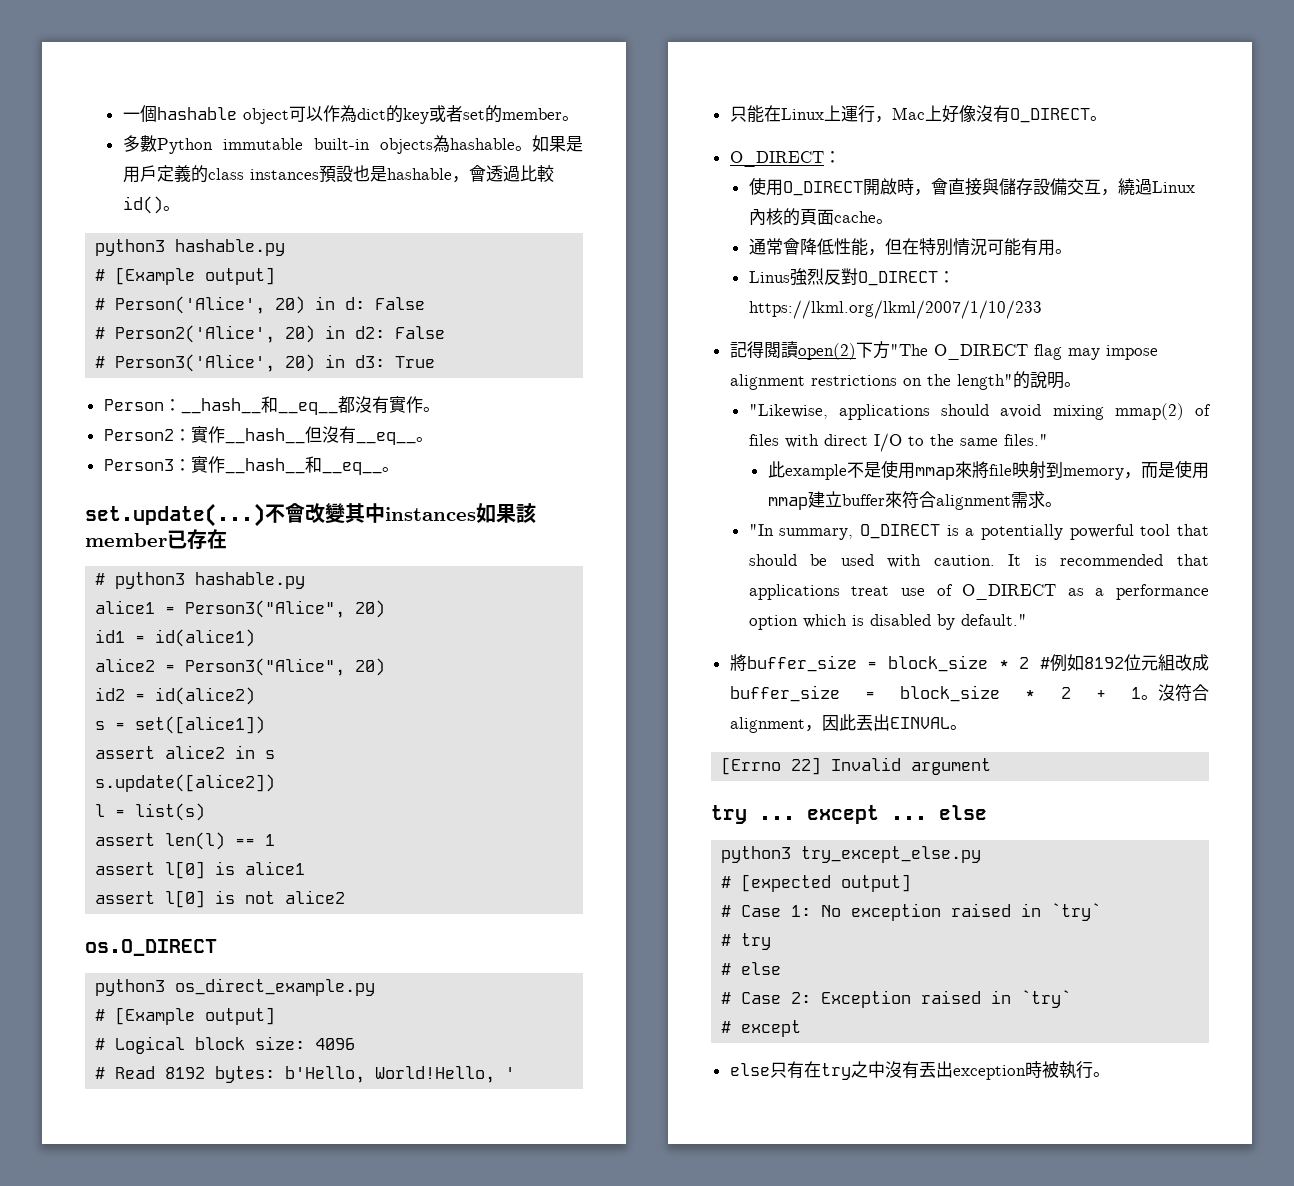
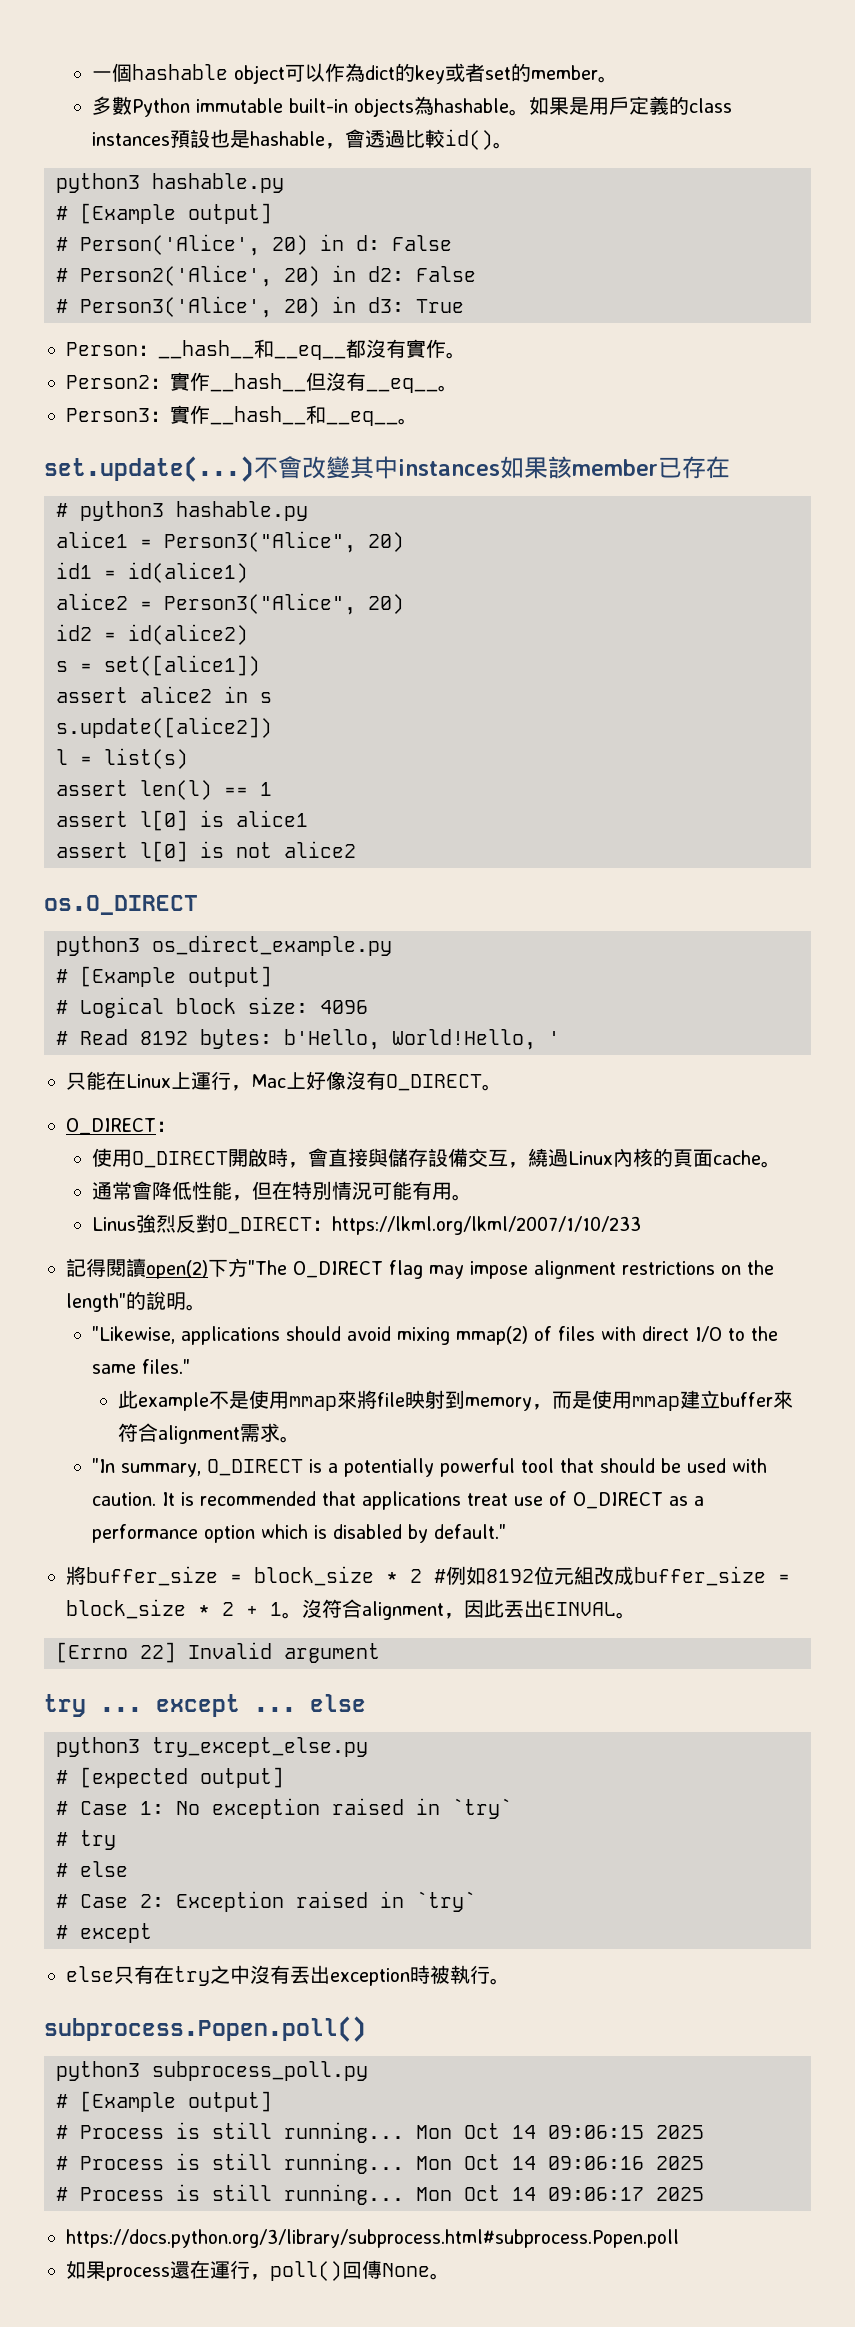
+ subprocess.Popen.poll()
+ python3 subprocess_poll.py
+ # [Example output]
+ # Process is still running... Mon Oct 14 09:06:15 2025
+ # Process is still running... Mon Oct 14 09:06:16 2025
+ # Process is still running... Mon Oct 14 09:06:17 2025
+ https://docs.python.org/3/library/subprocess.html#subprocess.Popen.poll
+ 如果process還在運行，poll()回傳None。

